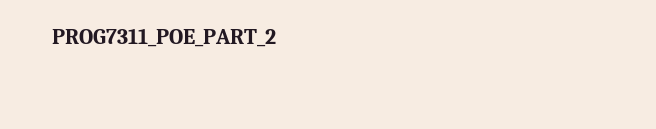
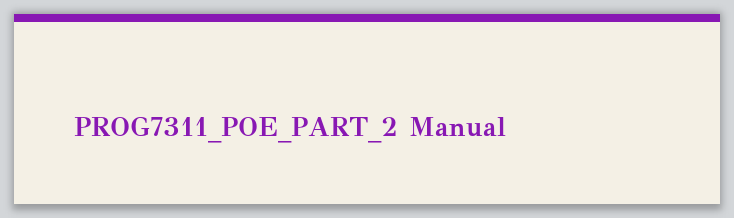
- PROG7311_POE_PART_2
+ PROG7311_POE_PART_2 Manual

